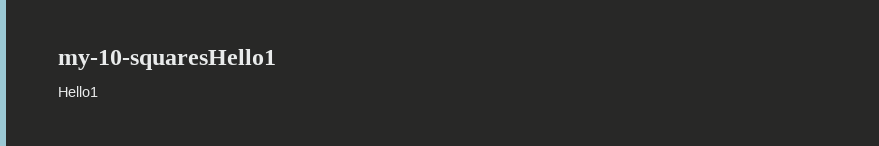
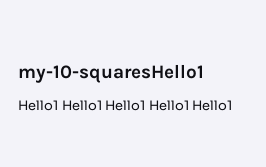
- Hello1
+ Hello1 Hello1 Hello1 Hello1 Hello1

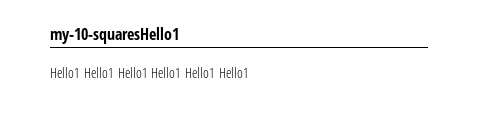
- Hello1 Hello1 Hello1 Hello1 Hello1
+ Hello1 Hello1 Hello1 Hello1 Hello1 Hello1

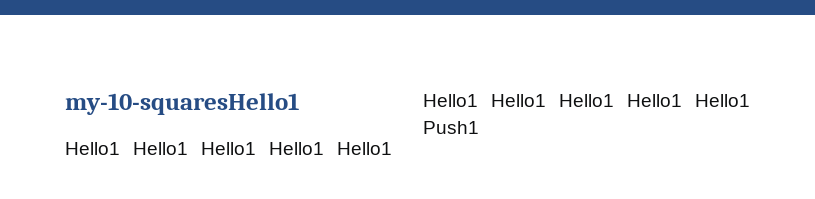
- Hello1 Hello1 Hello1 Hello1 Hello1 Hello1
+ Hello1 Hello1 Hello1 Hello1 Hello1 Hello1 Hello1 Hello1 Hello1 Hello1 Push1

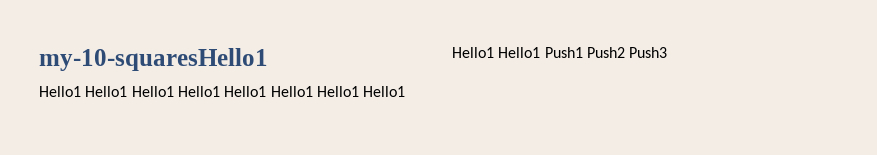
- Hello1 Hello1 Hello1 Hello1 Hello1 Hello1 Hello1 Hello1 Hello1 Hello1 Push1
+ Hello1 Hello1 Hello1 Hello1 Hello1 Hello1 Hello1 Hello1 Hello1 Hello1 Push1 Push2 Push3

